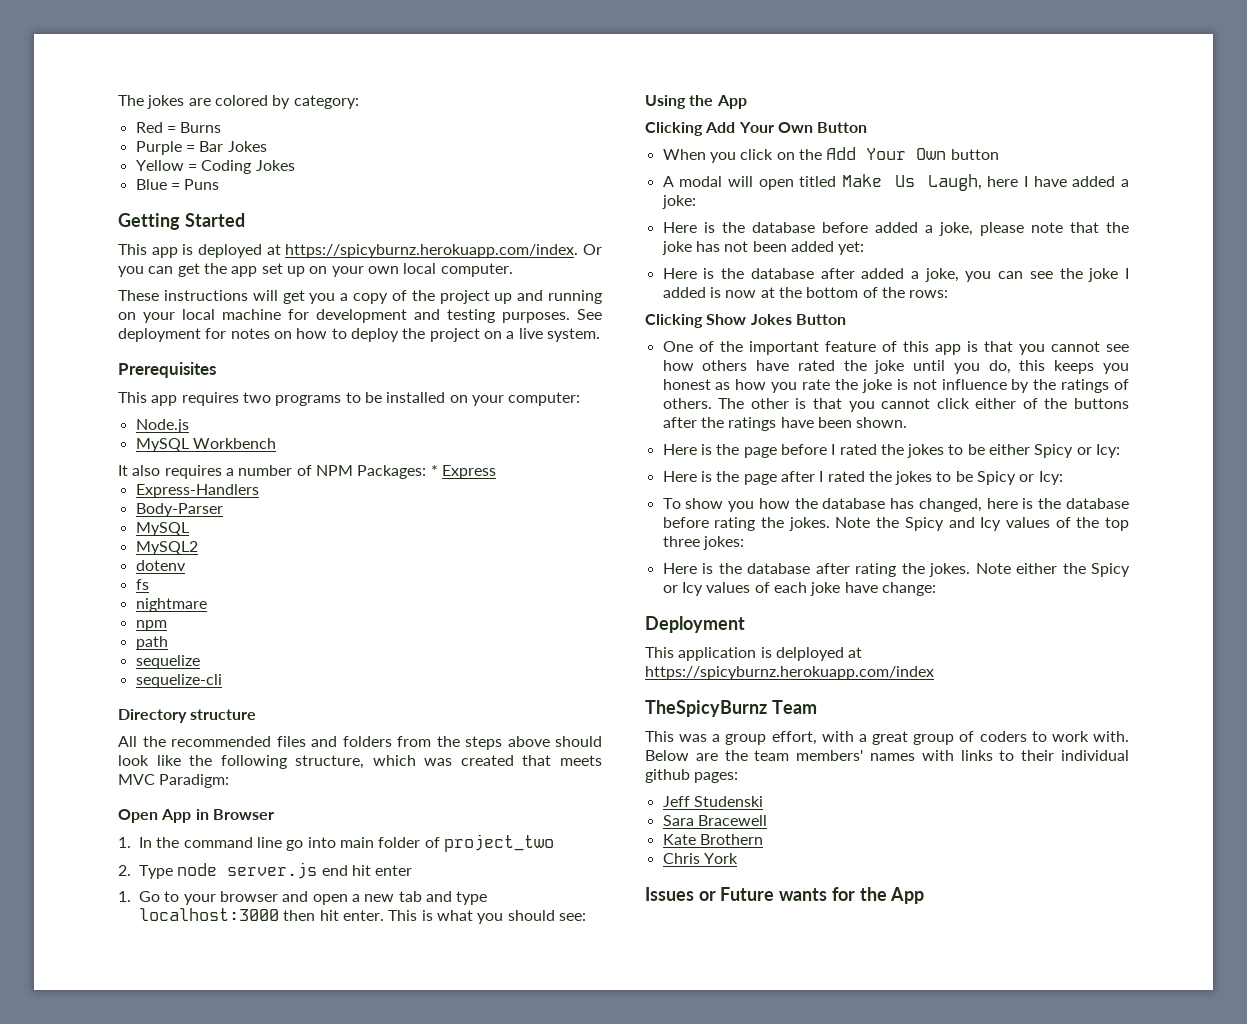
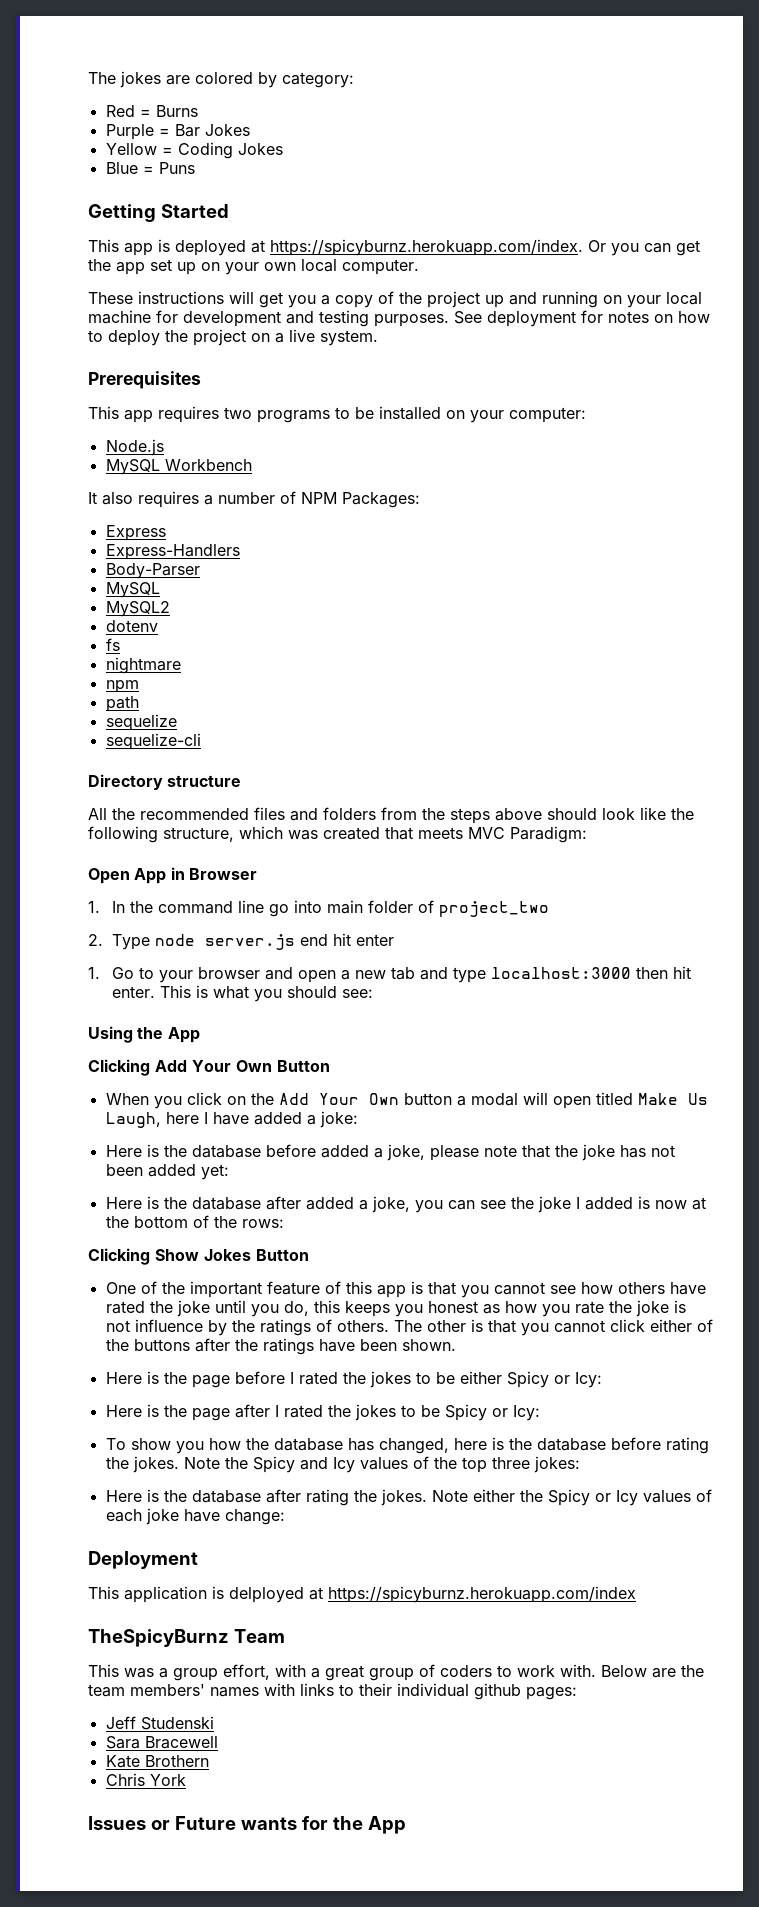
- It also requires a number of NPM Packages: * Express
+ It also requires a number of NPM Packages:
+ Express
- When you click on the Add Your Own button
- A modal will open titled Make Us Laugh, here I have added a joke:
+ When you click on the Add Your Own button a modal will open titled Make Us Laugh, here I have added a joke:

